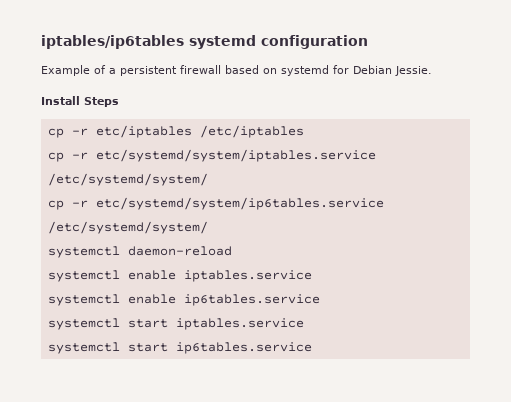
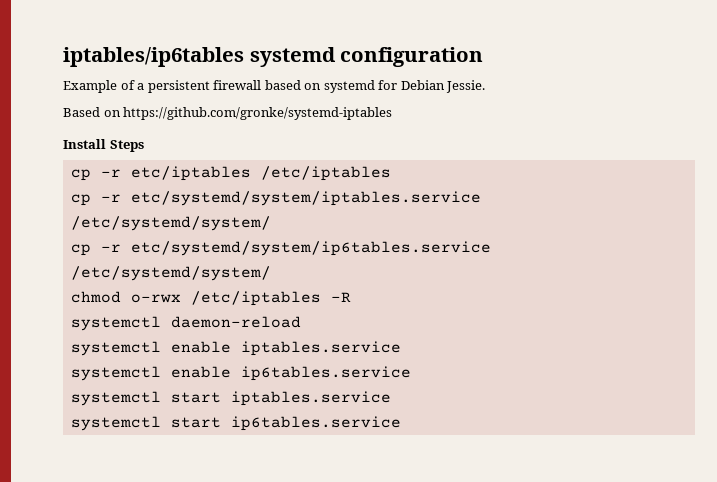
+ Based on https://github.com/gronke/systemd-iptables
+ chmod o-rwx /etc/iptables -R

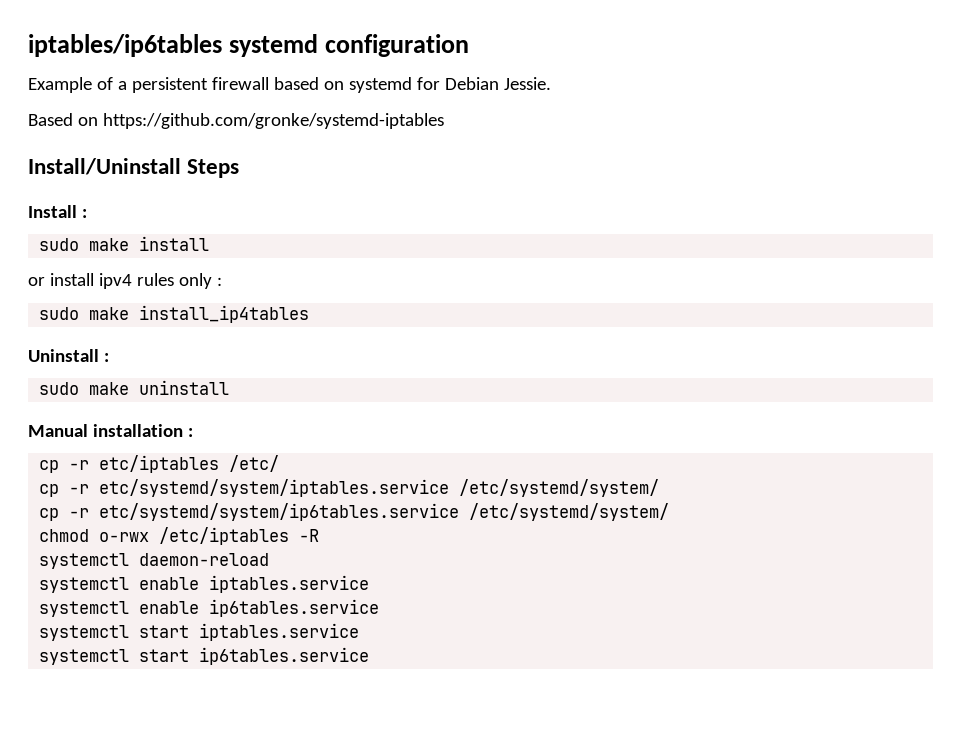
+ Install/Uninstall Steps
- Install Steps
+ Install :
+ sudo make install
+ or install ipv4 rules only :
+ sudo make install_ip4tables
+ Uninstall :
+ sudo make uninstall
+ Manual installation :
- cp -r etc/iptables /etc/iptables
+ cp -r etc/iptables /etc/

